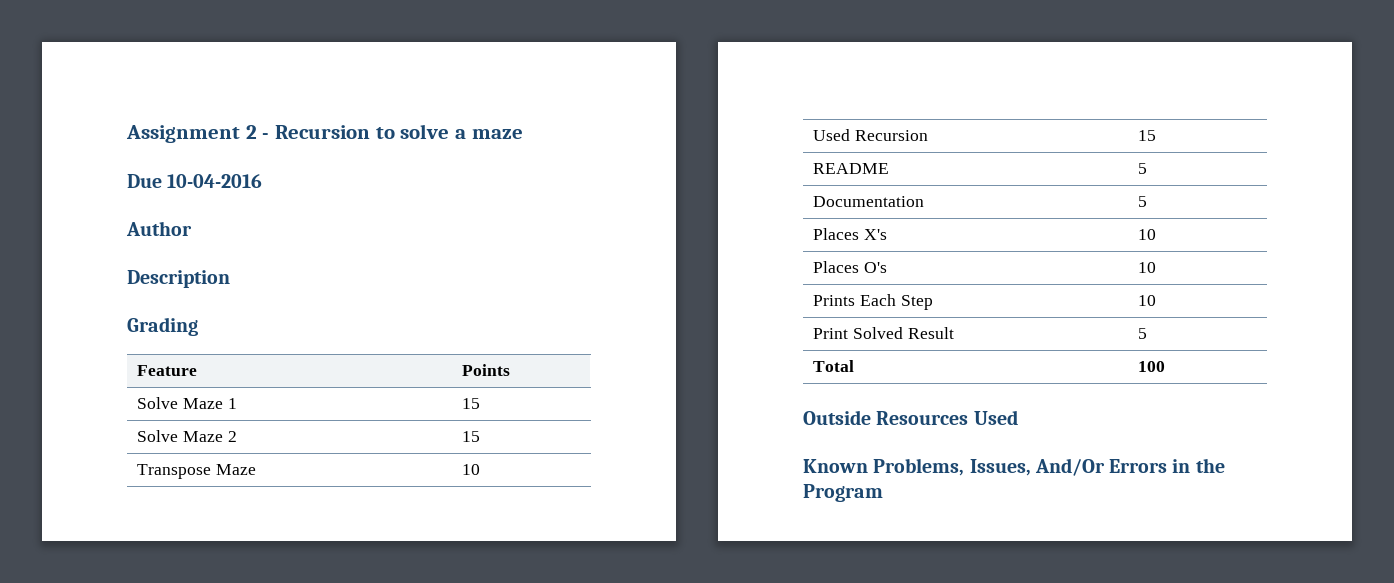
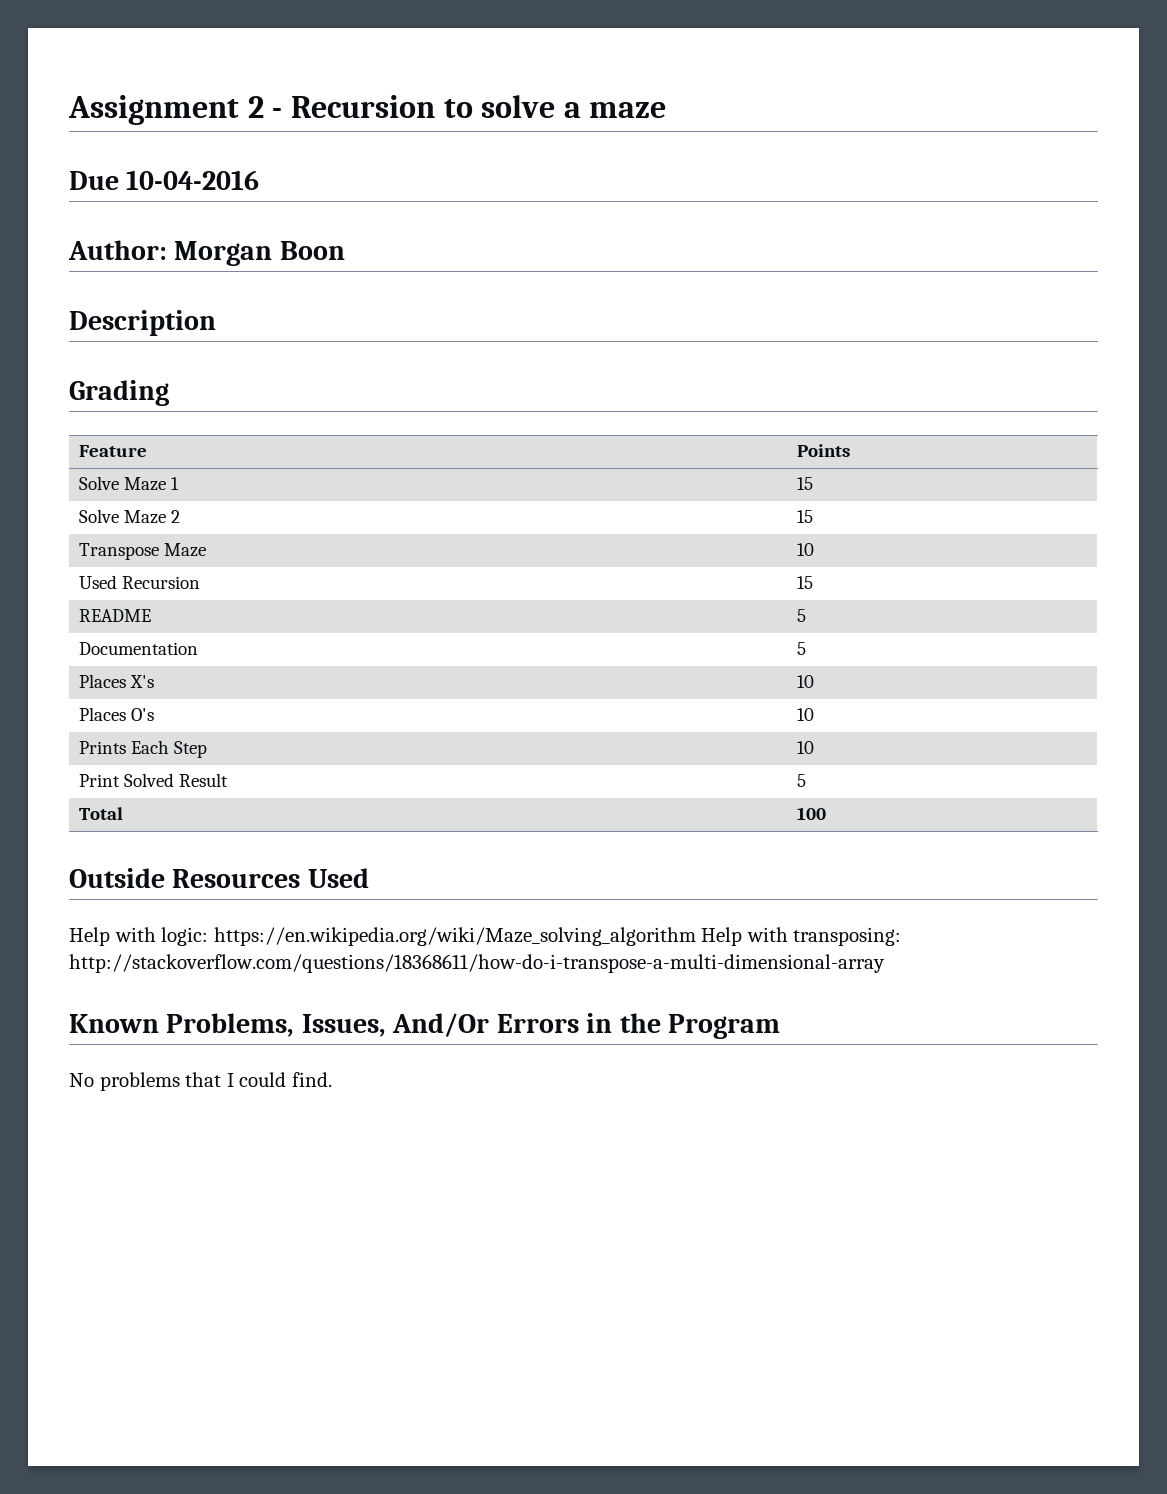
- Author
+ Author: Morgan Boon
+ Help with logic: https://en.wikipedia.org/wiki/Maze_solving_algorithm Help with transposing: http://stackoverflow.com/questions/18368611/how-do-i-transpose-a-multi-dimensional-array
+ No problems that I could find.

